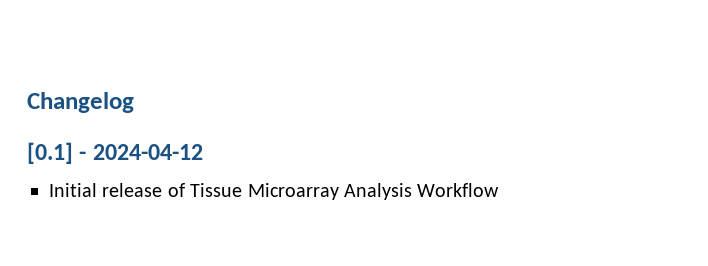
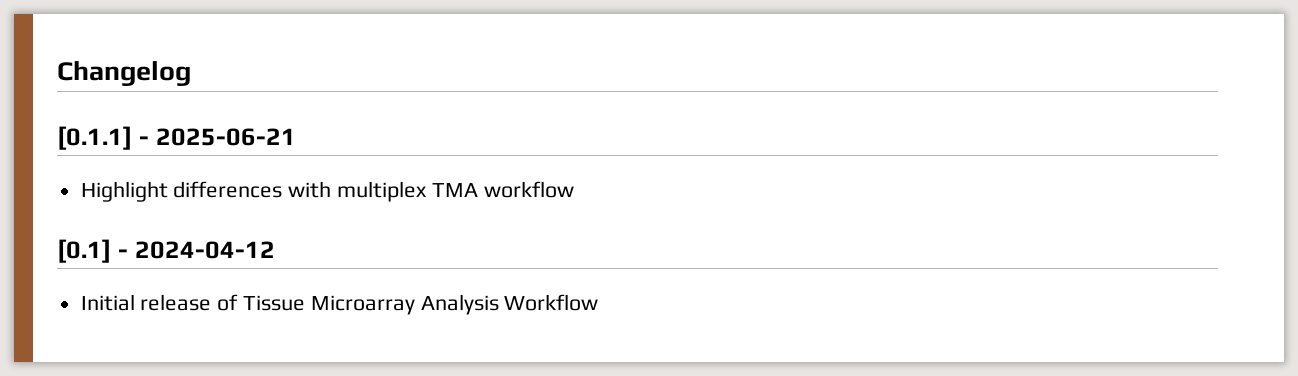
+ [0.1.1] - 2025-06-21
+ Highlight differences with multiplex TMA workflow

